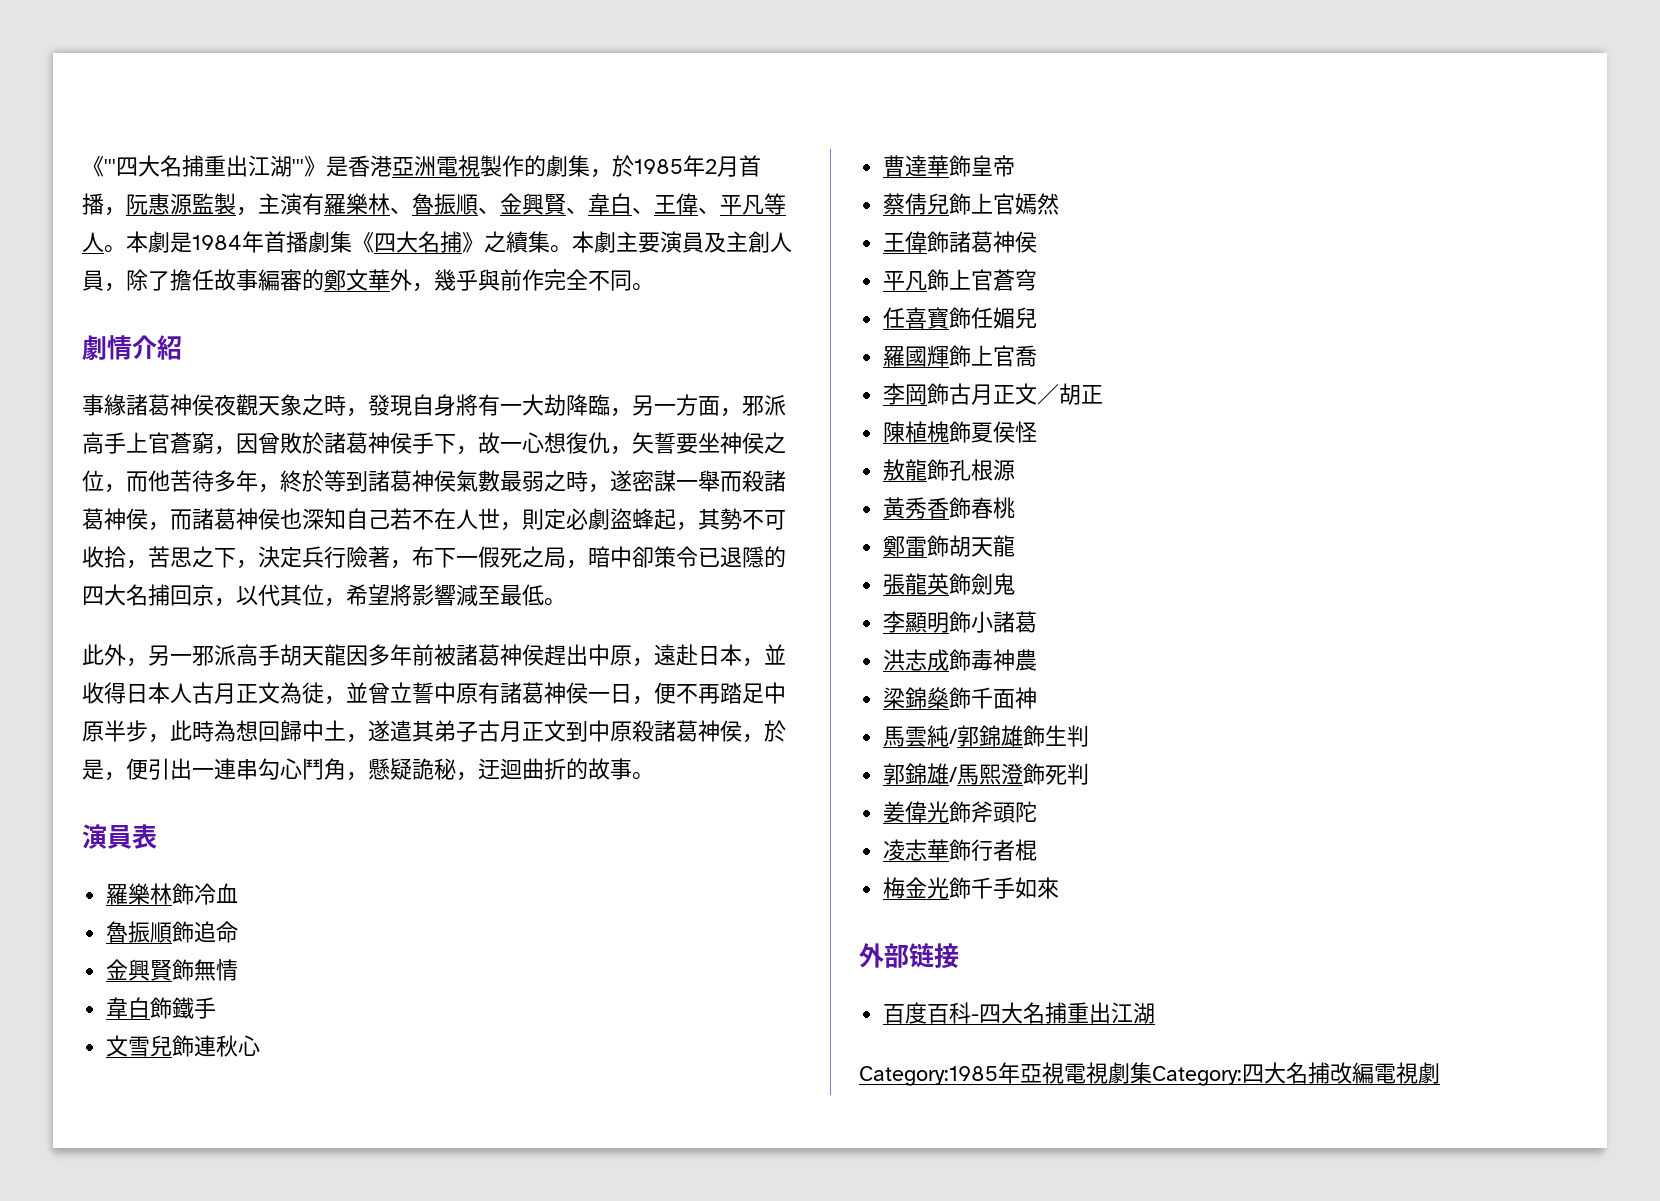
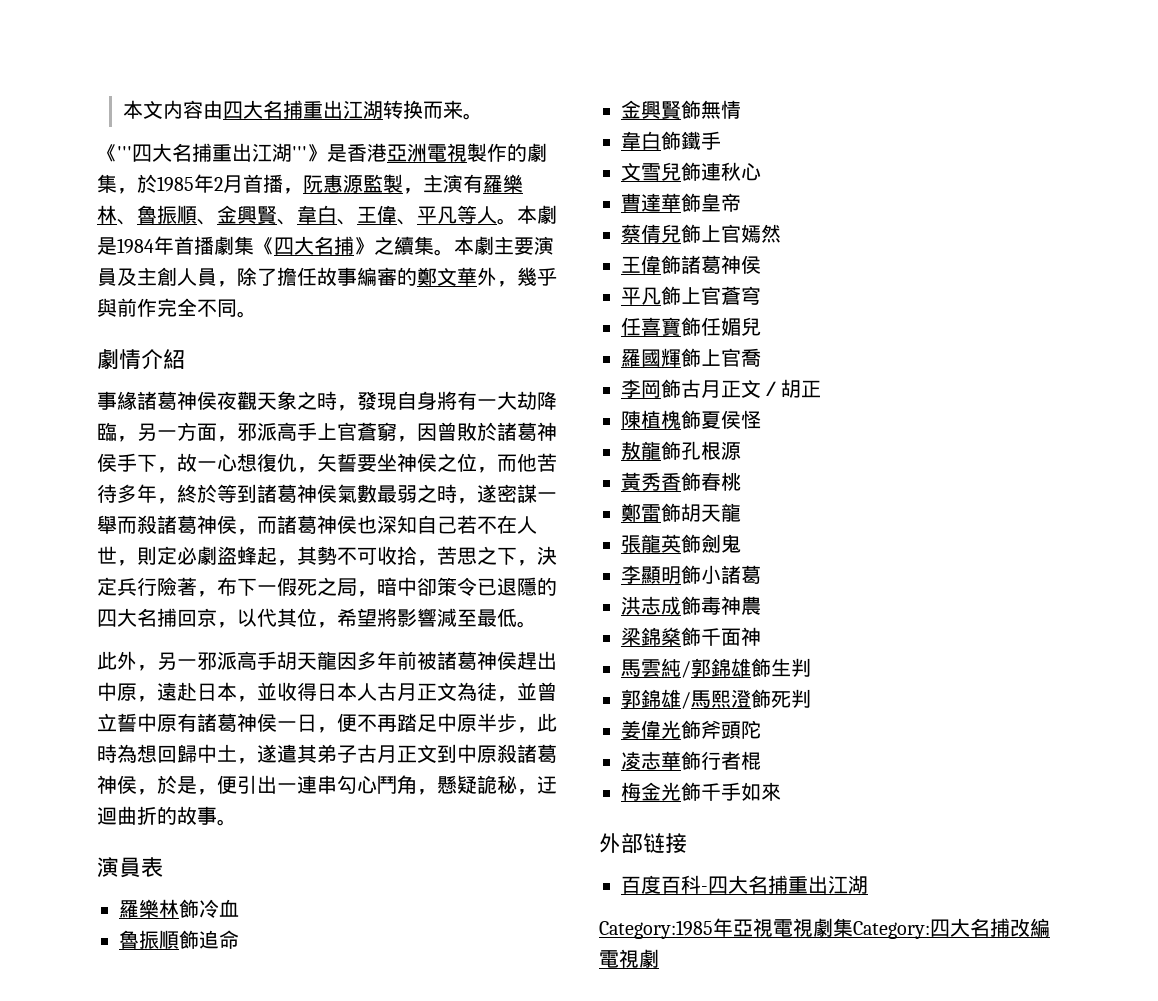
+ 本文内容由四大名捕重出江湖转换而来。

